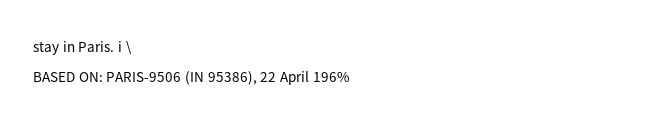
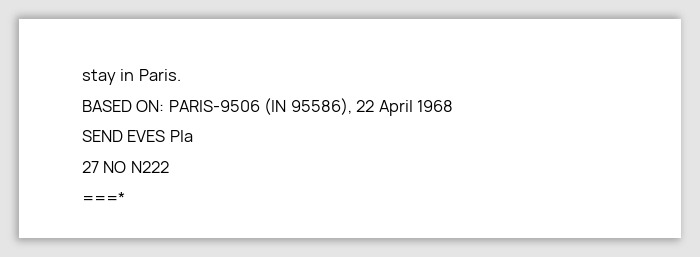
- stay in Paris. i \
+ stay in Paris.
- BASED ON: PARIS-9506 (IN 95386), 22 April 196%
+ BASED ON: PARIS-9506 (IN 95586), 22 April 1968
+ SEND EVES Pla
+ 27 NO N222
+ ===*

